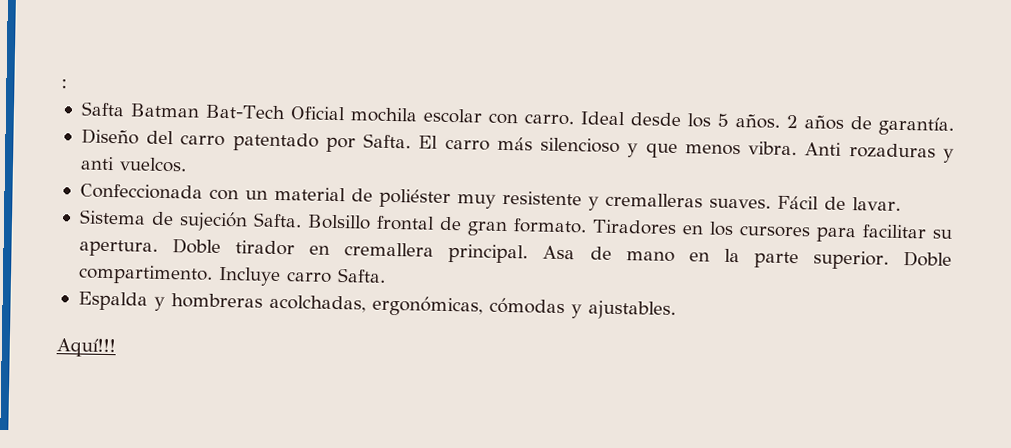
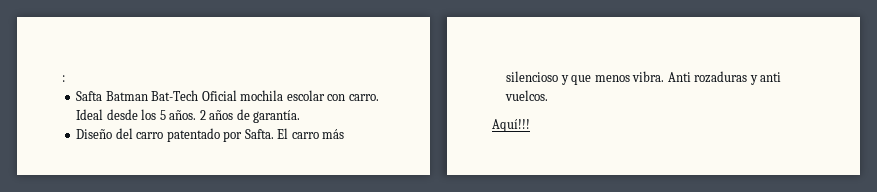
- Confeccionada con un material de poliéster muy resistente y cremalleras suaves. Fácil de lavar.
- Sistema de sujeción Safta. Bolsillo frontal de gran formato. Tiradores en los cursores para facilitar su apertura. Doble tirador en cremallera principal. Asa de mano en la parte superior. Doble compartimento. Incluye carro Safta.
- Espalda y hombreras acolchadas, ergonómicas, cómodas y ajustables.

